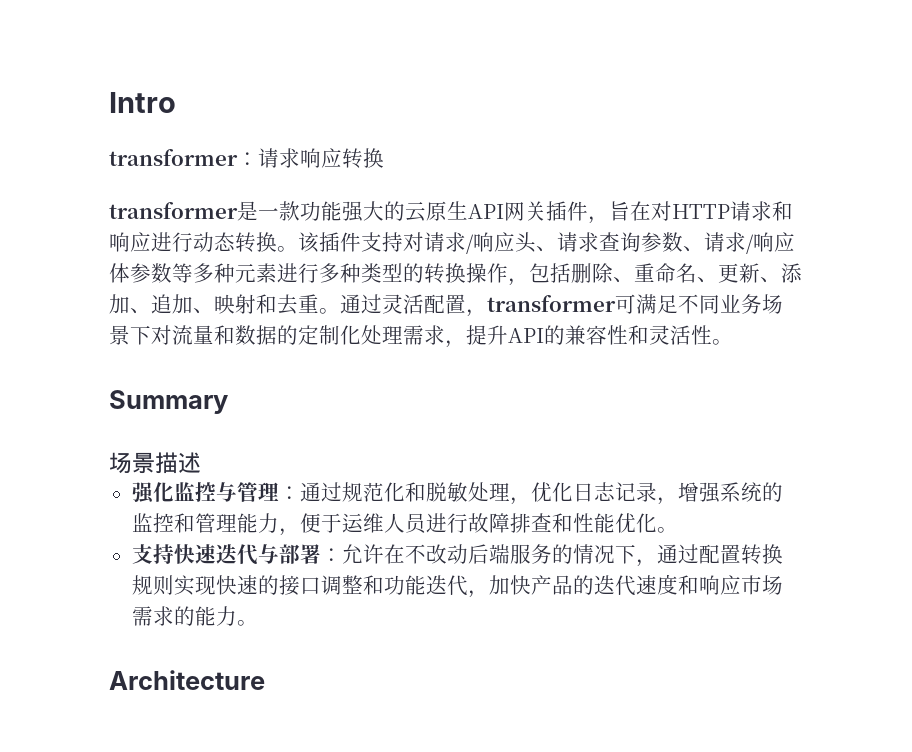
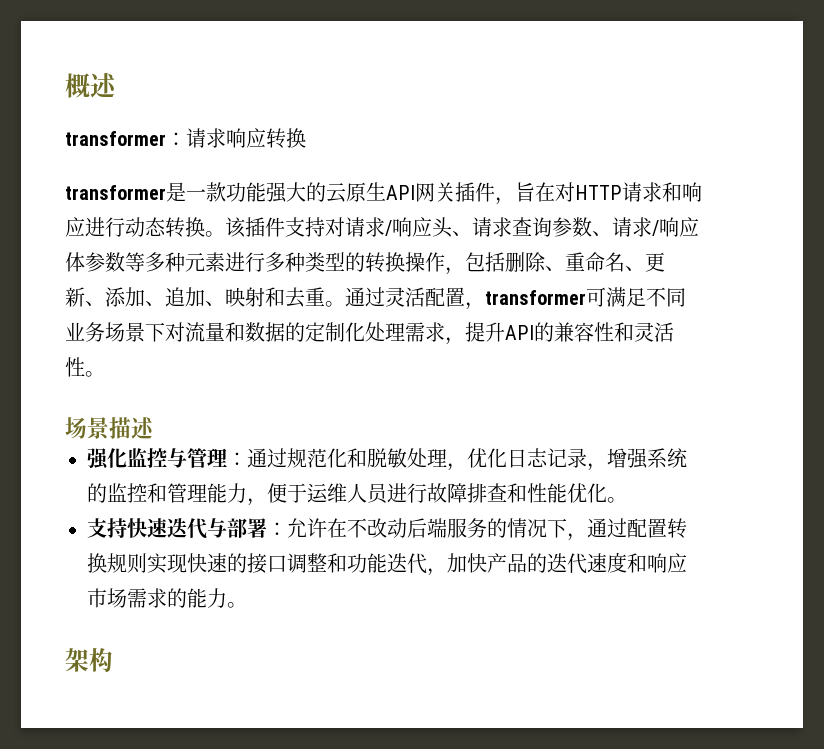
- Intro
+ 概述
- Summary
- Architecture
+ 架构

